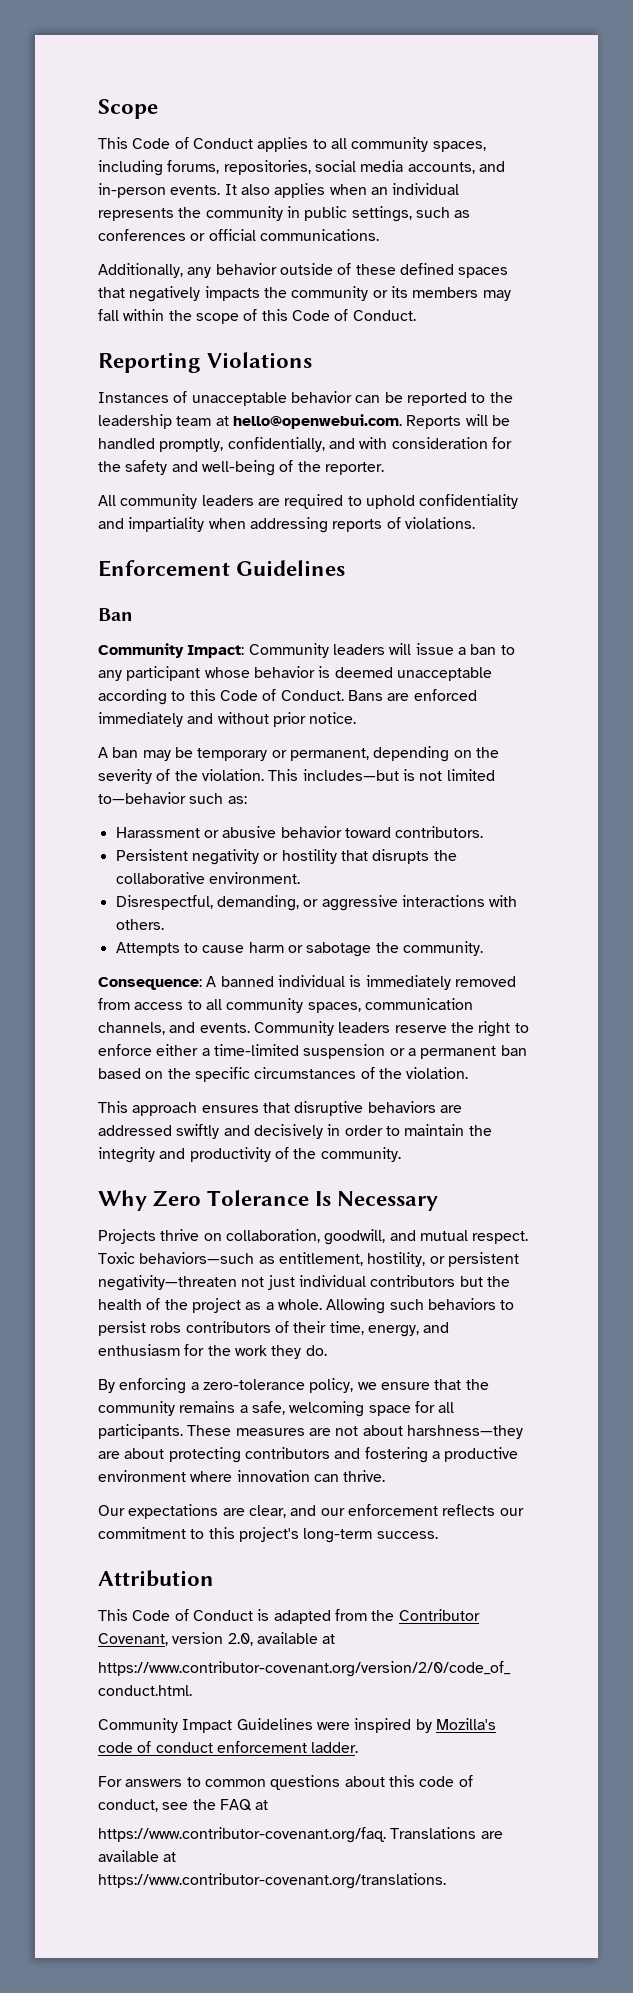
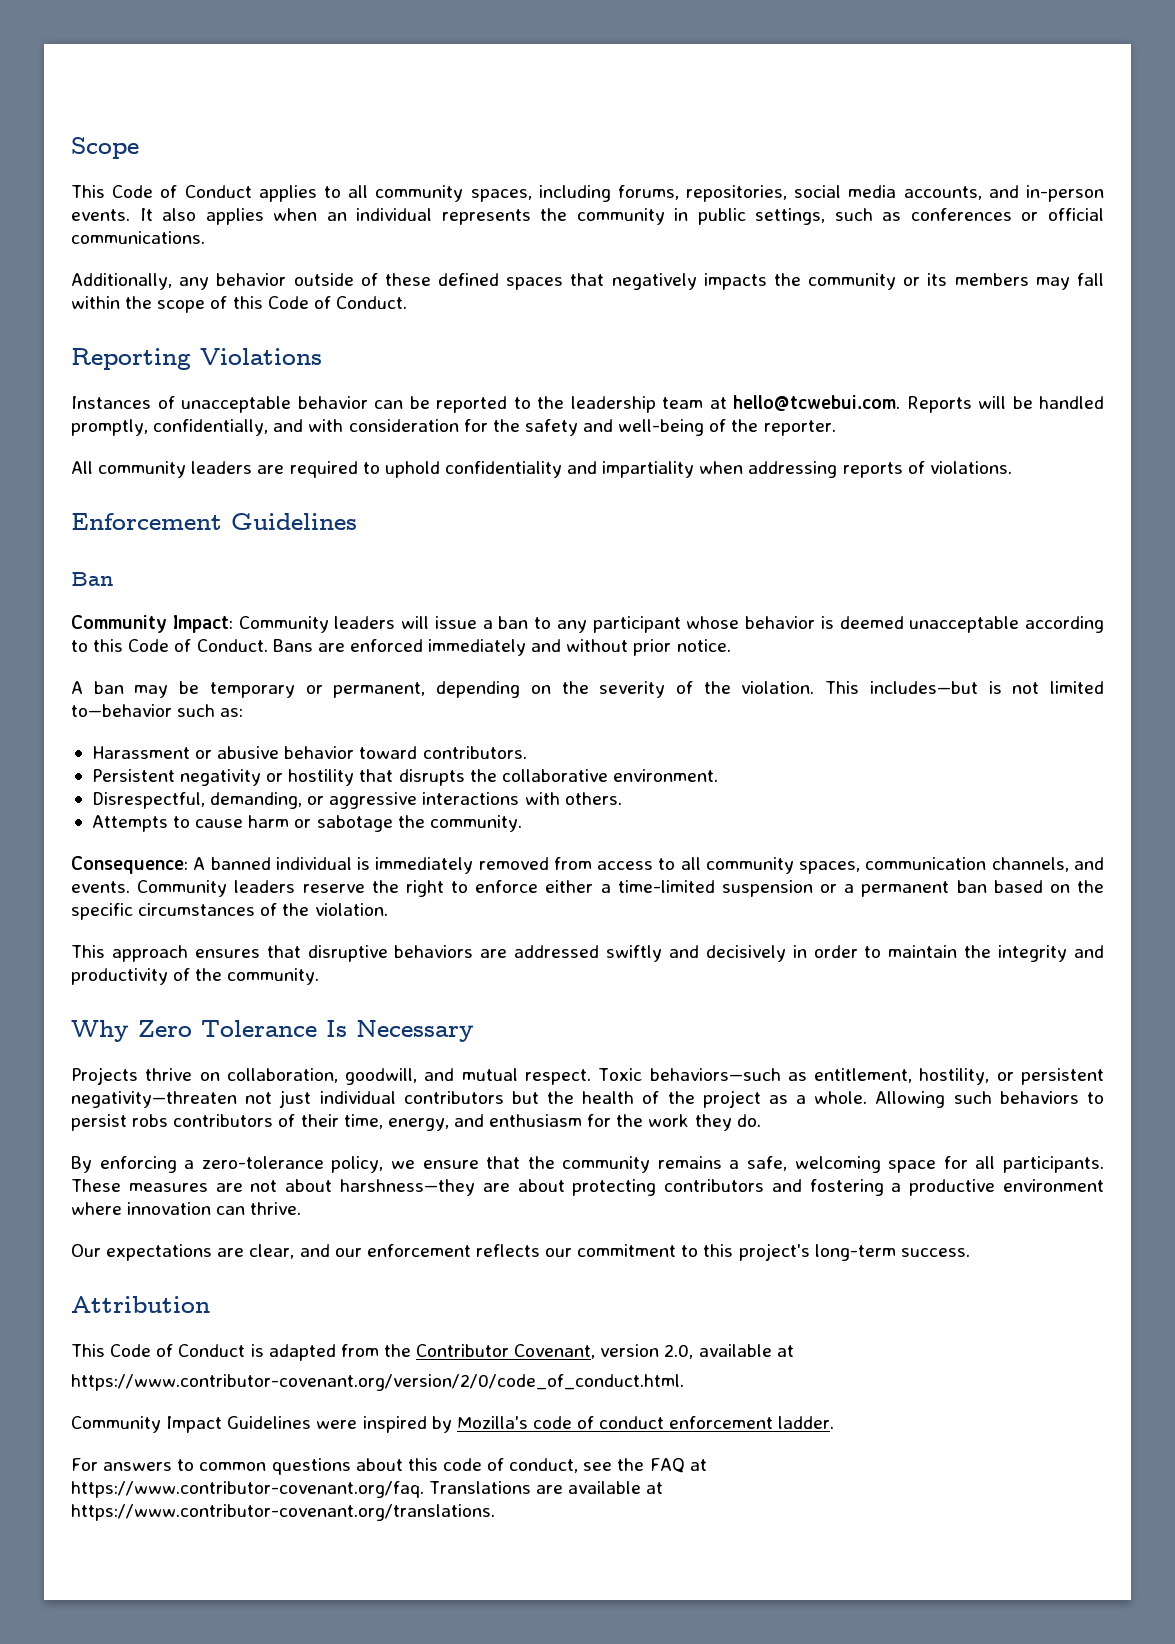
- Instances of unacceptable behavior can be reported to the leadership team at hello@openwebui.com. Reports will be handled promptly, confidentially, and with consideration for the safety and well-being of the reporter.
+ Instances of unacceptable behavior can be reported to the leadership team at hello@tcwebui.com. Reports will be handled promptly, confidentially, and with consideration for the safety and well-being of the reporter.

